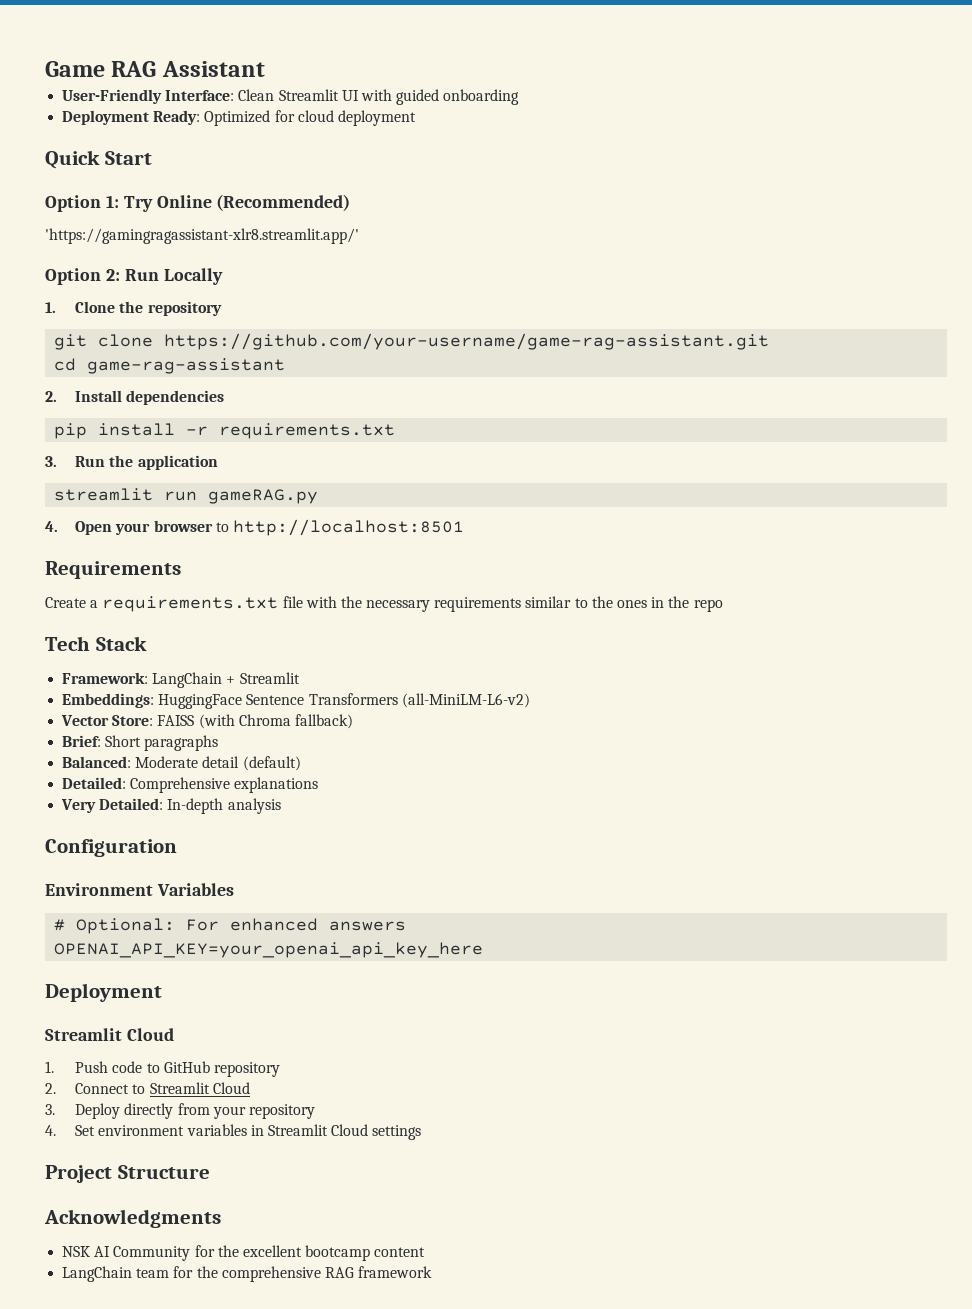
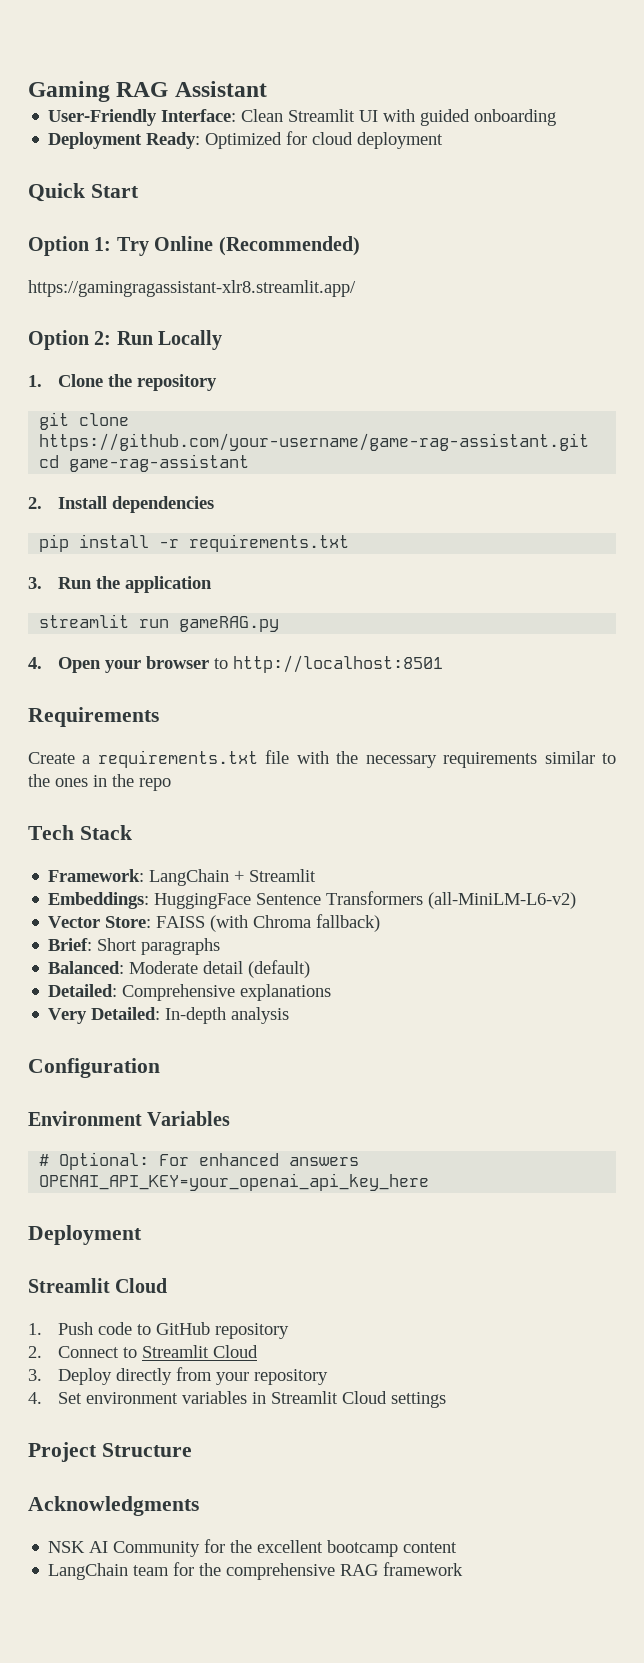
- Game RAG Assistant
+ Gaming RAG Assistant
- 'https://gamingragassistant-xlr8.streamlit.app/'
+ https://gamingragassistant-xlr8.streamlit.app/

